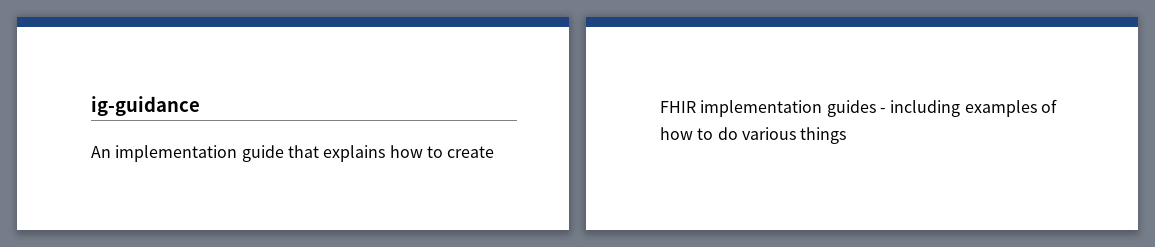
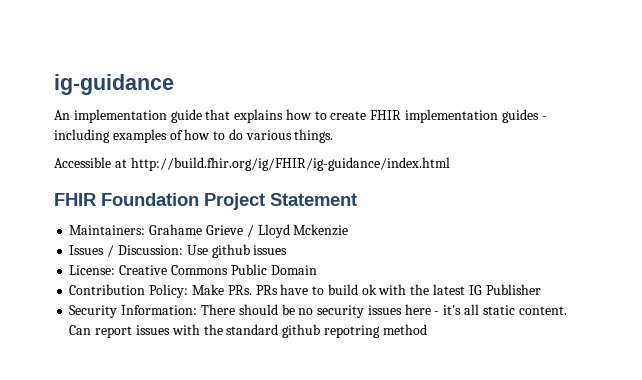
- An implementation guide that explains how to create FHIR implementation guides - including examples of how to do various things
+ An implementation guide that explains how to create FHIR implementation guides - including examples of how to do various things.
+ Accessible at http://build.fhir.org/ig/FHIR/ig-guidance/index.html
+ FHIR Foundation Project Statement
+ Maintainers: Grahame Grieve / Lloyd Mckenzie
+ Issues / Discussion: Use github issues
+ License: Creative Commons Public Domain
+ Contribution Policy: Make PRs. PRs have to build ok with the latest IG Publisher
+ Security Information: There should be no security issues here - it's all static content. Can report issues with the standard github repotring method

